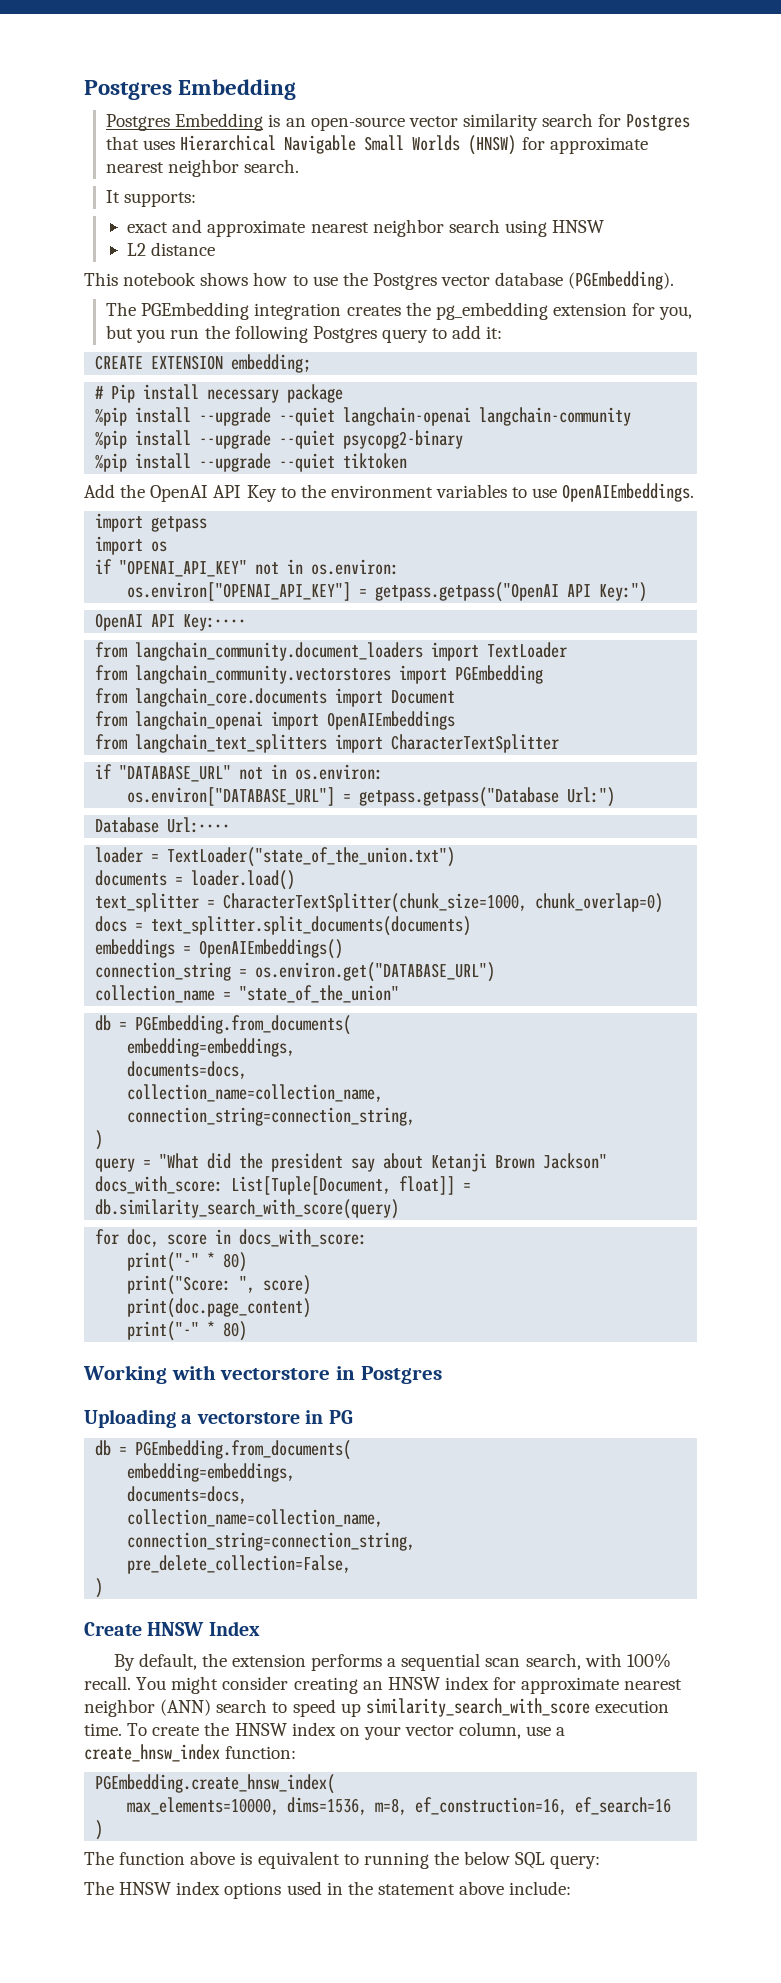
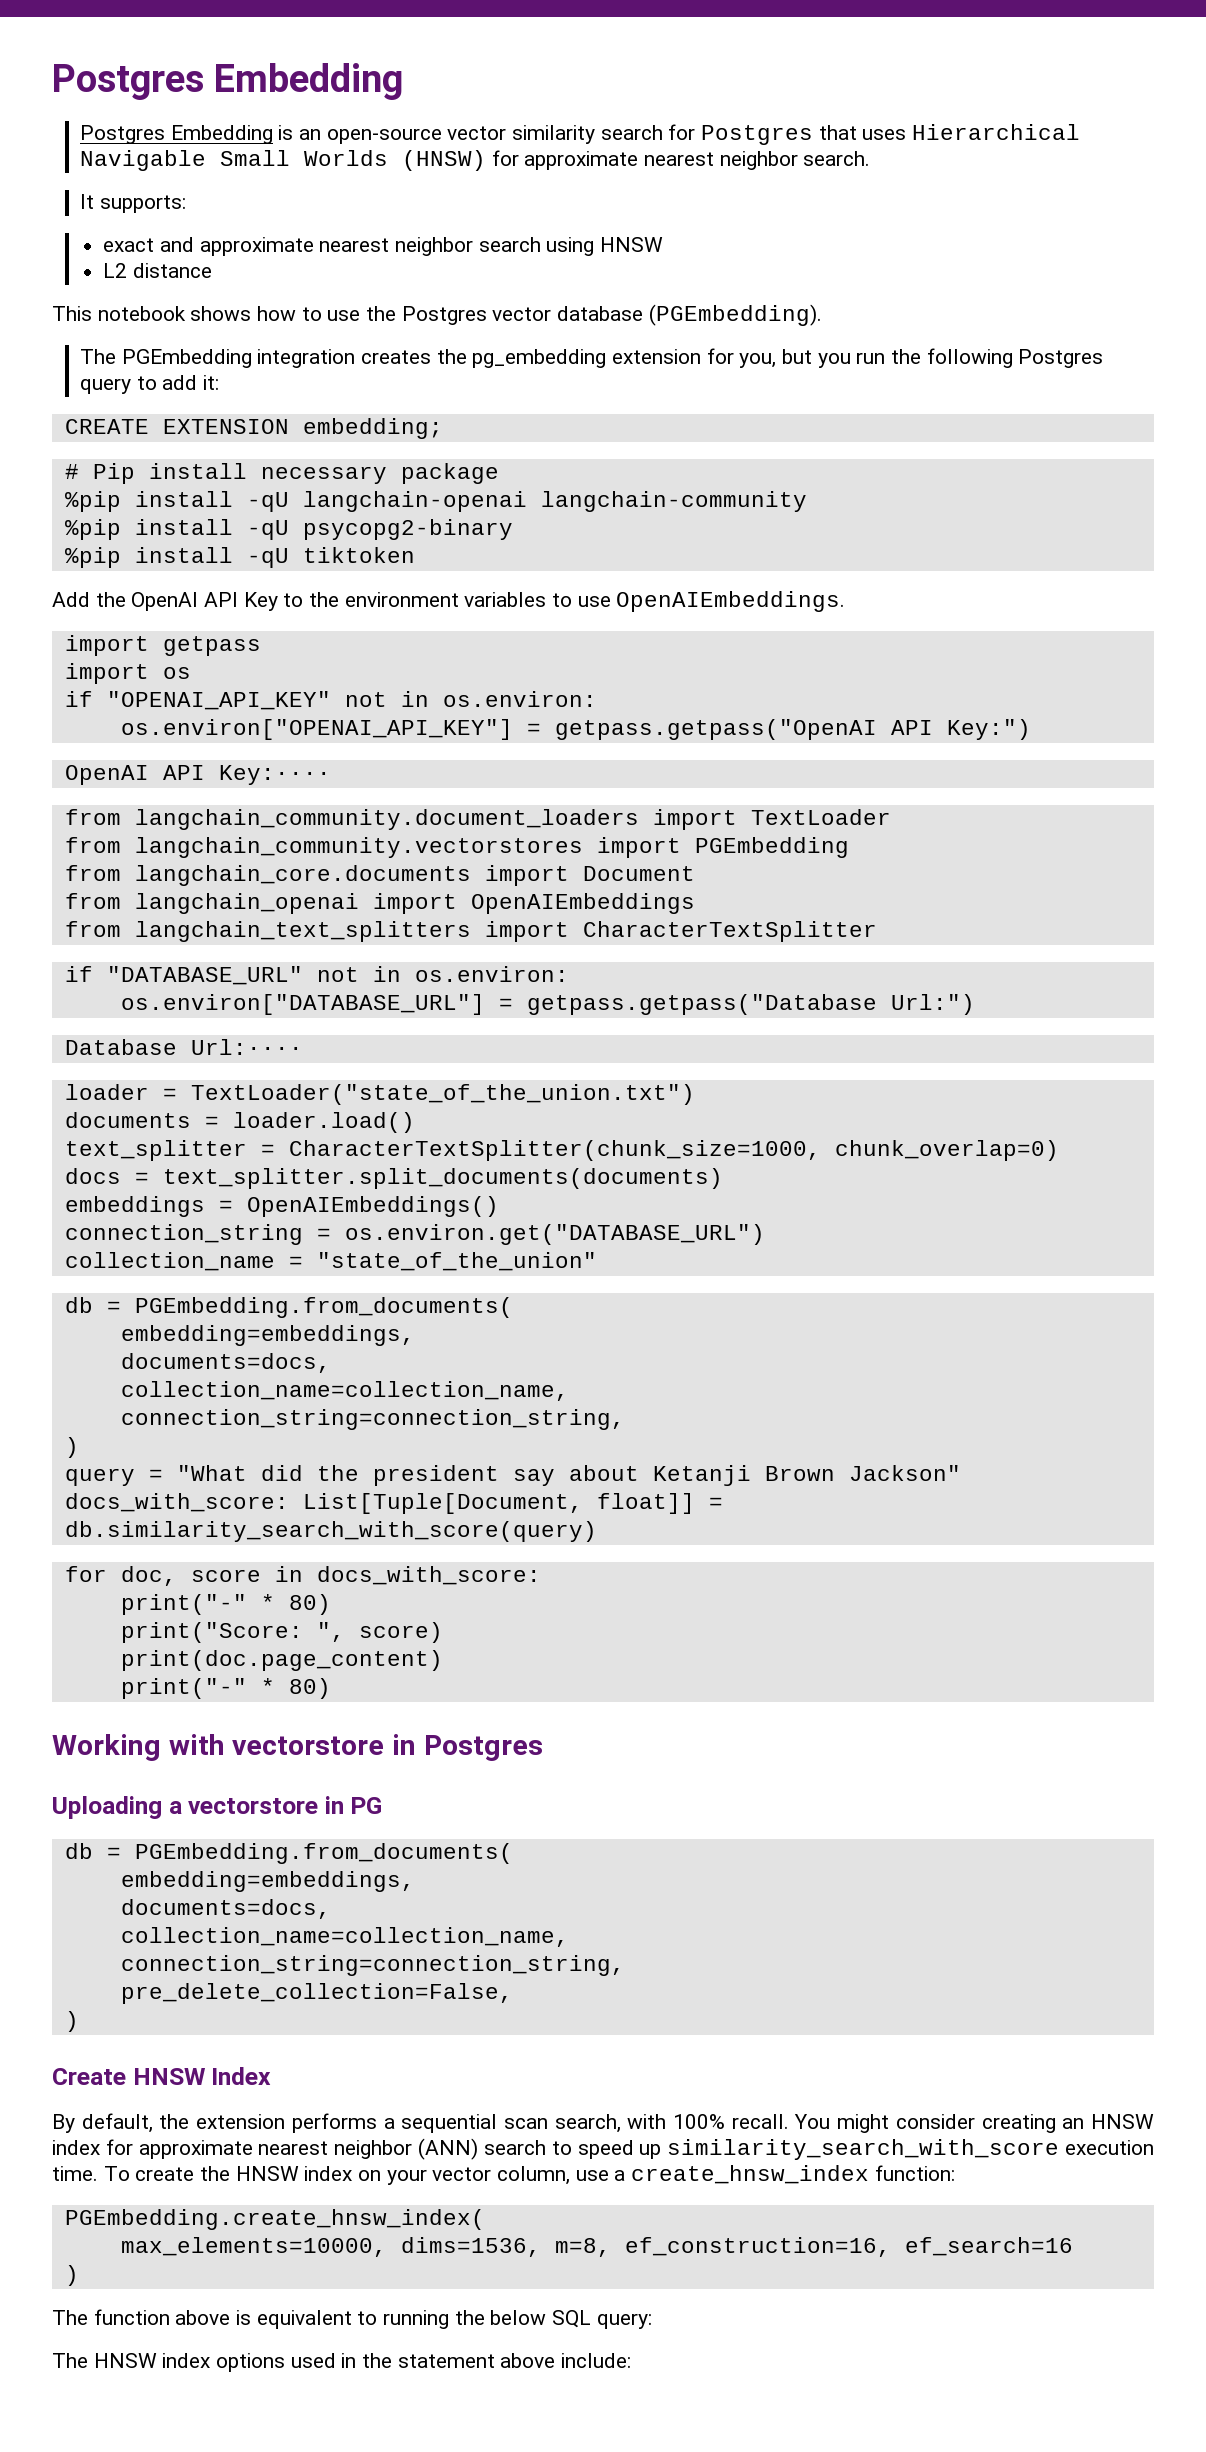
- %pip install --upgrade --quiet langchain-openai langchain-community
+ %pip install -qU langchain-openai langchain-community
- %pip install --upgrade --quiet psycopg2-binary
+ %pip install -qU psycopg2-binary
- %pip install --upgrade --quiet tiktoken
+ %pip install -qU tiktoken

